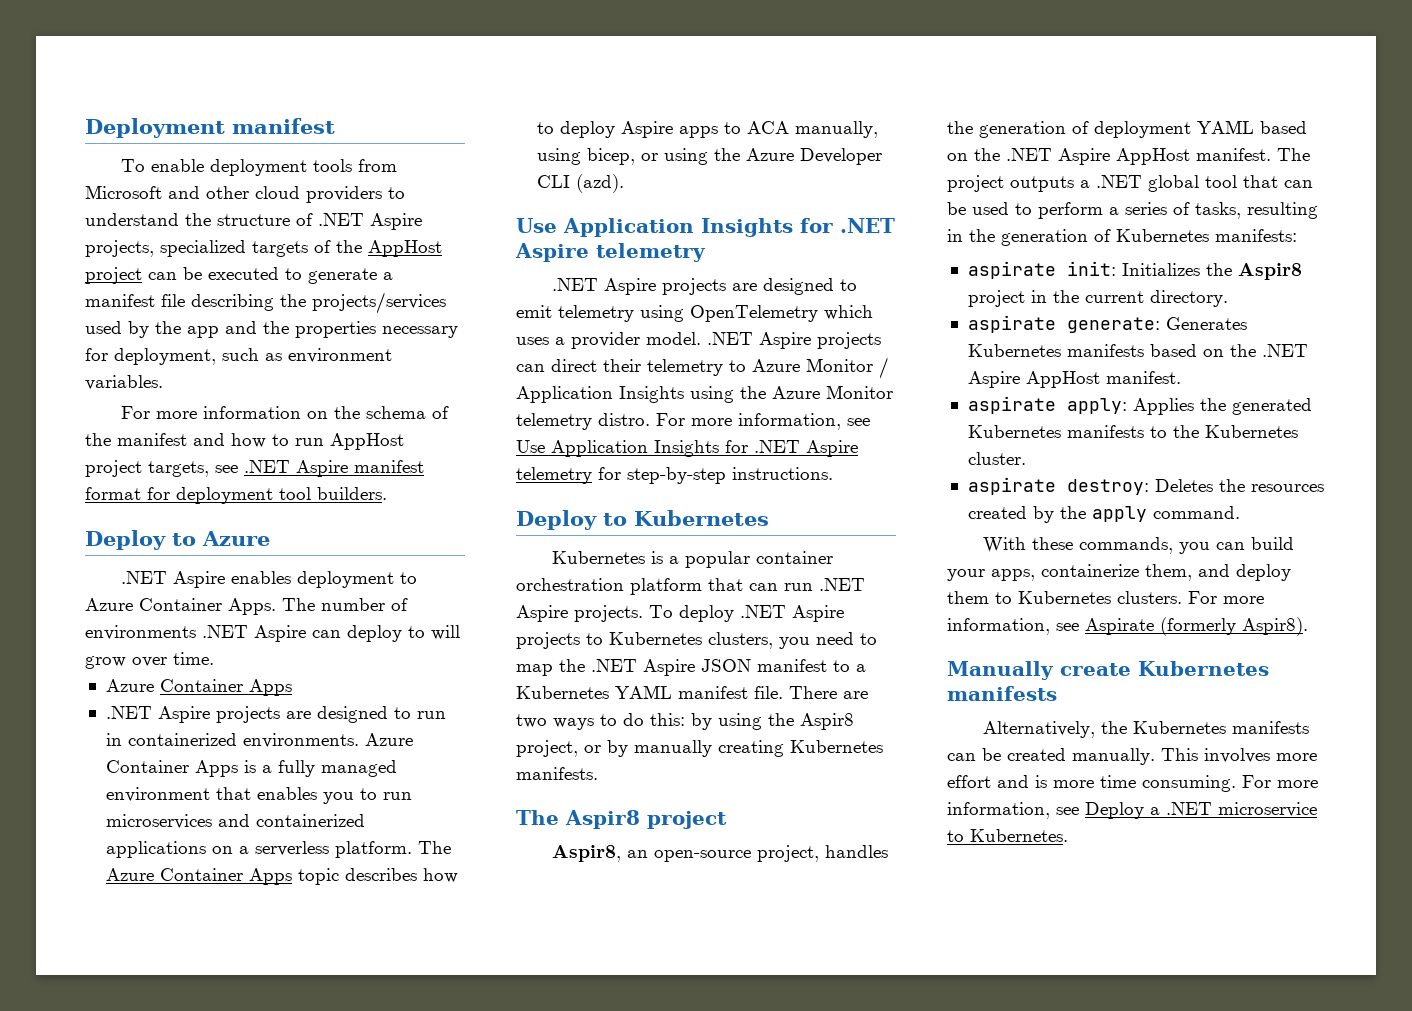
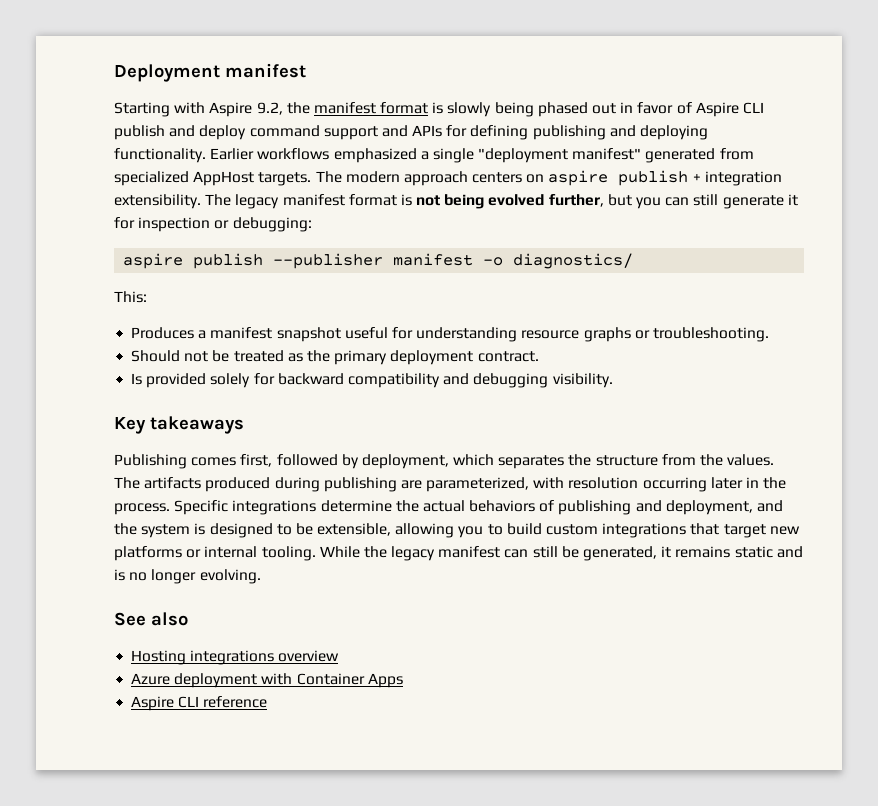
- To enable deployment tools from Microsoft and other cloud providers to understand the structure of .NET Aspire projects, specialized targets of the AppHost project can be executed to generate a manifest file describing the projects/services used by the app and the properties necessary for deployment, such as environment variables.
- For more information on the schema of the manifest and how to run AppHost project targets, see .NET Aspire manifest format for deployment tool builders.
- Deploy to Azure
- .NET Aspire enables deployment to Azure Container Apps. The number of environments .NET Aspire can deploy to will grow over time.
- Azure Container Apps
+ Starting with Aspire 9.2, the manifest format is slowly being phased out in favor of Aspire CLI publish and deploy command support and APIs for defining publishing and deploying functionality. Earlier workflows emphasized a single "deployment manifest" generated from specialized AppHost targets. The modern approach centers on aspire publish + integration extensibility. The legacy manifest format is not being evolved further, but you can still generate it for inspection or debugging:
+ aspire publish --publisher manifest -o diagnostics/
+ This:
+ Produces a manifest snapshot useful for understanding resource graphs or troubleshooting.
+ Should not be treated as the primary deployment contract.
+ Is provided solely for backward compatibility and debugging visibility.
+ Key takeaways
+ Publishing comes first, followed by deployment, which separates the structure from the values. The artifacts produced during publishing are parameterized, with resolution occurring later in the process. Specific integrations determine the actual behaviors of publishing and deployment, and the system is designed to be extensible, allowing you to build custom integrations that target new platforms or internal tooling. While the legacy manifest can still be generated, it remains static and is no longer evolving.
+ See also
+ Hosting integrations overview
+ Azure deployment with Container Apps
- .NET Aspire projects are designed to run in containerized environments. Azure Container Apps is a fully managed environment that enables you to run microservices and containerized applications on a serverless platform. The Azure Container Apps topic describes how to deploy Aspire apps to ACA manually, using bicep, or using the Azure Developer CLI (azd).
- Use Application Insights for .NET Aspire telemetry
- .NET Aspire projects are designed to emit telemetry using OpenTelemetry which uses a provider model. .NET Aspire projects can direct their telemetry to Azure Monitor / Application Insights using the Azure Monitor telemetry distro. For more information, see Use Application Insights for .NET Aspire telemetry for step-by-step instructions.
- Deploy to Kubernetes
- Kubernetes is a popular container orchestration platform that can run .NET Aspire projects. To deploy .NET Aspire projects to Kubernetes clusters, you need to map the .NET Aspire JSON manifest to a Kubernetes YAML manifest file. There are two ways to do this: by using the Aspir8 project, or by manually creating Kubernetes manifests.
- The Aspir8 project
- Aspir8, an open-source project, handles the generation of deployment YAML based on the .NET Aspire AppHost manifest. The project outputs a .NET global tool that can be used to perform a series of tasks, resulting in the generation of Kubernetes manifests:
- aspirate init: Initializes the Aspir8 project in the current directory.
- aspirate generate: Generates Kubernetes manifests based on the .NET Aspire AppHost manifest.
- aspirate apply: Applies the generated Kubernetes manifests to the Kubernetes cluster.
- aspirate destroy: Deletes the resources created by the apply command.
- With these commands, you can build your apps, containerize them, and deploy them to Kubernetes clusters. For more information, see Aspirate (formerly Aspir8).
- Manually create Kubernetes manifests
- Alternatively, the Kubernetes manifests can be created manually. This involves more effort and is more time consuming. For more information, see Deploy a .NET microservice to Kubernetes.
+ Aspire CLI reference

